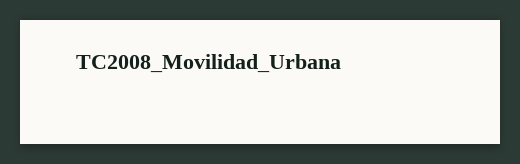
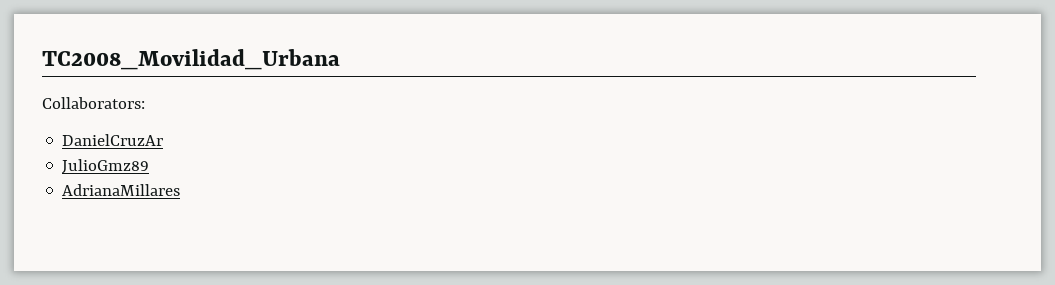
+ Collaborators:
+ DanielCruzAr
+ JulioGmz89
+ AdrianaMillares

